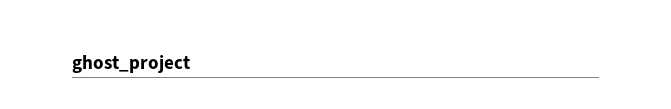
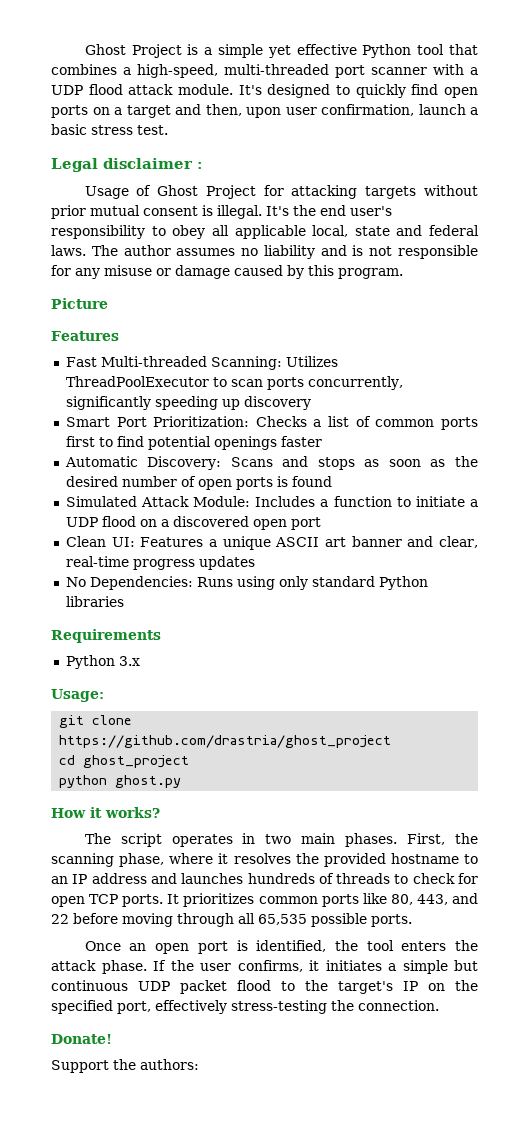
- ghost_project
+ Ghost Project is a simple yet effective Python tool that combines a high-speed, multi-threaded port scanner with a UDP flood attack module. It's designed to quickly find open ports on a target and then, upon user confirmation, launch a basic stress test.
+ Legal disclaimer :
+ Usage of Ghost Project for attacking targets without prior mutual consent is illegal. It's the end user's responsibility to obey all applicable local, state and federal laws. The author assumes no liability and is not responsible for any misuse or damage caused by this program.
+ Picture
+ Features
+ Fast Multi-threaded Scanning: Utilizes ThreadPoolExecutor to scan ports concurrently, significantly speeding up discovery
+ Smart Port Prioritization: Checks a list of common ports first to find potential openings faster
+ Automatic Discovery: Scans and stops as soon as the desired number of open ports is found
+ Simulated Attack Module: Includes a function to initiate a UDP flood on a discovered open port
+ Clean UI: Features a unique ASCII art banner and clear, real-time progress updates
+ No Dependencies: Runs using only standard Python libraries
+ Requirements
+ Python 3.x
+ Usage:
+ git clone https://github.com/drastria/ghost_project
+ cd ghost_project
+ python ghost.py
+ How it works?
+ The script operates in two main phases. First, the scanning phase, where it resolves the provided hostname to an IP address and launches hundreds of threads to check for open TCP ports. It prioritizes common ports like 80, 443, and 22 before moving through all 65,535 possible ports.
+ Once an open port is identified, the tool enters the attack phase. If the user confirms, it initiates a simple but continuous UDP packet flood to the target's IP on the specified port, effectively stress-testing the connection.
+ Donate!
+ Support the authors:

